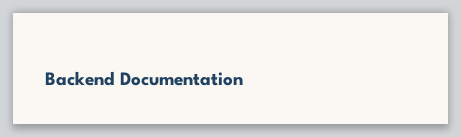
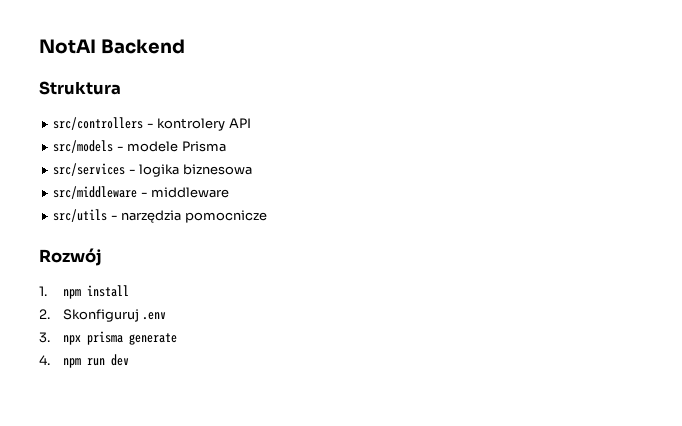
- Backend Documentation
+ NotAI Backend
+ Struktura
+ src/controllers - kontrolery API
+ src/models - modele Prisma
+ src/services - logika biznesowa
+ src/middleware - middleware
+ src/utils - narzędzia pomocnicze
+ Rozwój
+ 1. npm install
+ 2. Skonfiguruj .env
+ 3. npx prisma generate
+ 4. npm run dev

